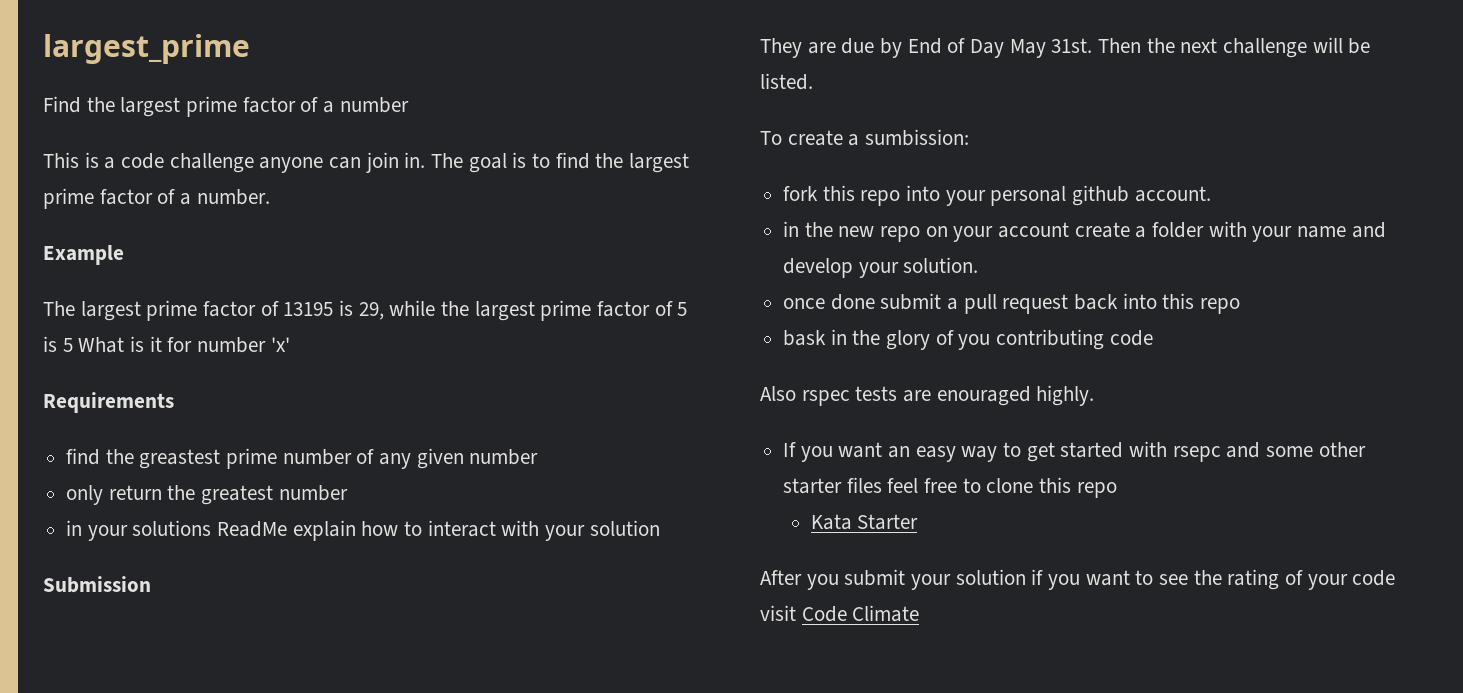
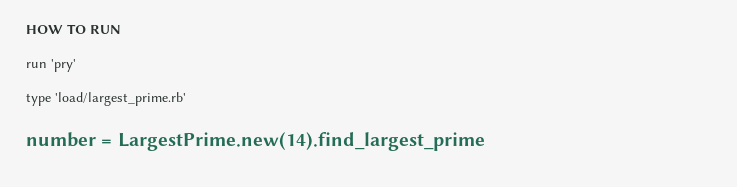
- largest_prime
- Find the largest prime factor of a number
- This is a code challenge anyone can join in. The goal is to find the largest prime factor of a number.
- Example
- The largest prime factor of 13195 is 29, while the largest prime factor of 5 is 5 What is it for number 'x'
- Requirements
- find the greastest prime number of any given number
- only return the greatest number
- in your solutions ReadMe explain how to interact with your solution
- Submission
- They are due by End of Day May 31st. Then the next challenge will be listed.
- To create a sumbission:
- fork this repo into your personal github account.
- in the new repo on your account create a folder with your name and develop your solution.
- once done submit a pull request back into this repo
- bask in the glory of you contributing code
- Also rspec tests are enouraged highly.
- If you want an easy way to get started with rsepc and some other starter files feel free to clone this repo
- Kata Starter
- After you submit your solution if you want to see the rating of your code visit Code Climate
+ HOW TO RUN
+ run 'pry'
+ type 'load/largest_prime.rb'
+ number = LargestPrime.new(14).find_largest_prime

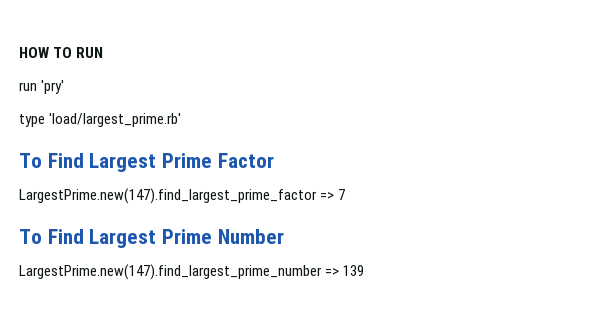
- number = LargestPrime.new(14).find_largest_prime
+ To Find Largest Prime Factor
+ LargestPrime.new(147).find_largest_prime_factor => 7
+ To Find Largest Prime Number
+ LargestPrime.new(147).find_largest_prime_number => 139

